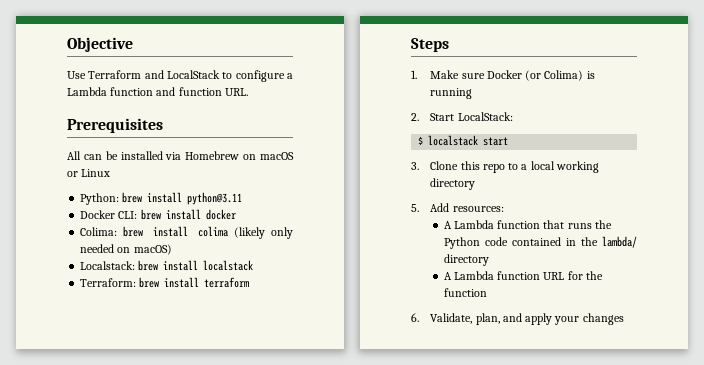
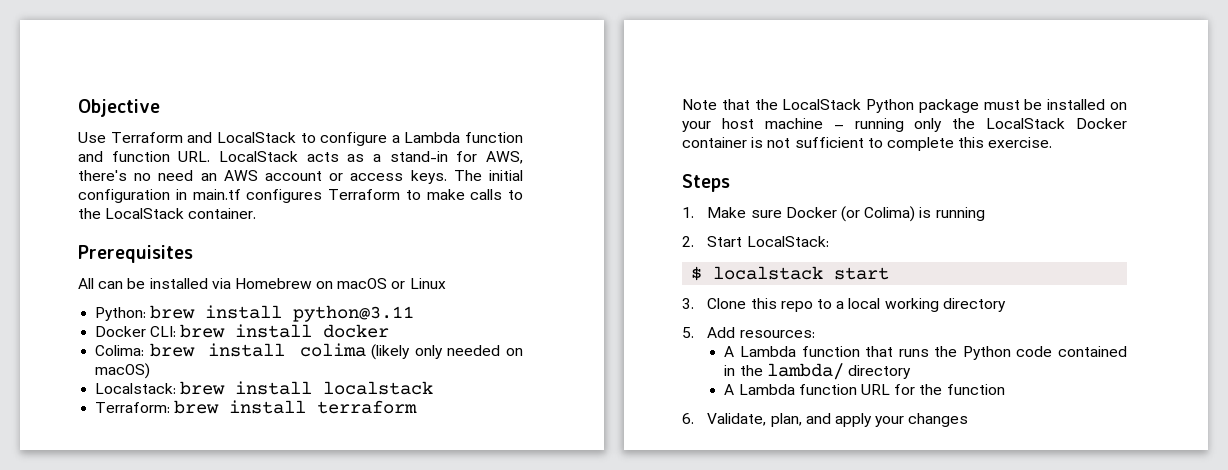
- Use Terraform and LocalStack to configure a Lambda function and function URL.
+ Use Terraform and LocalStack to configure a Lambda function and function URL. LocalStack acts as a stand-in for AWS, there's no need an AWS account or access keys. The initial configuration in main.tf configures Terraform to make calls to the LocalStack container.
+ Note that the LocalStack Python package must be installed on your host machine – running only the LocalStack Docker container is not sufficient to complete this exercise.

